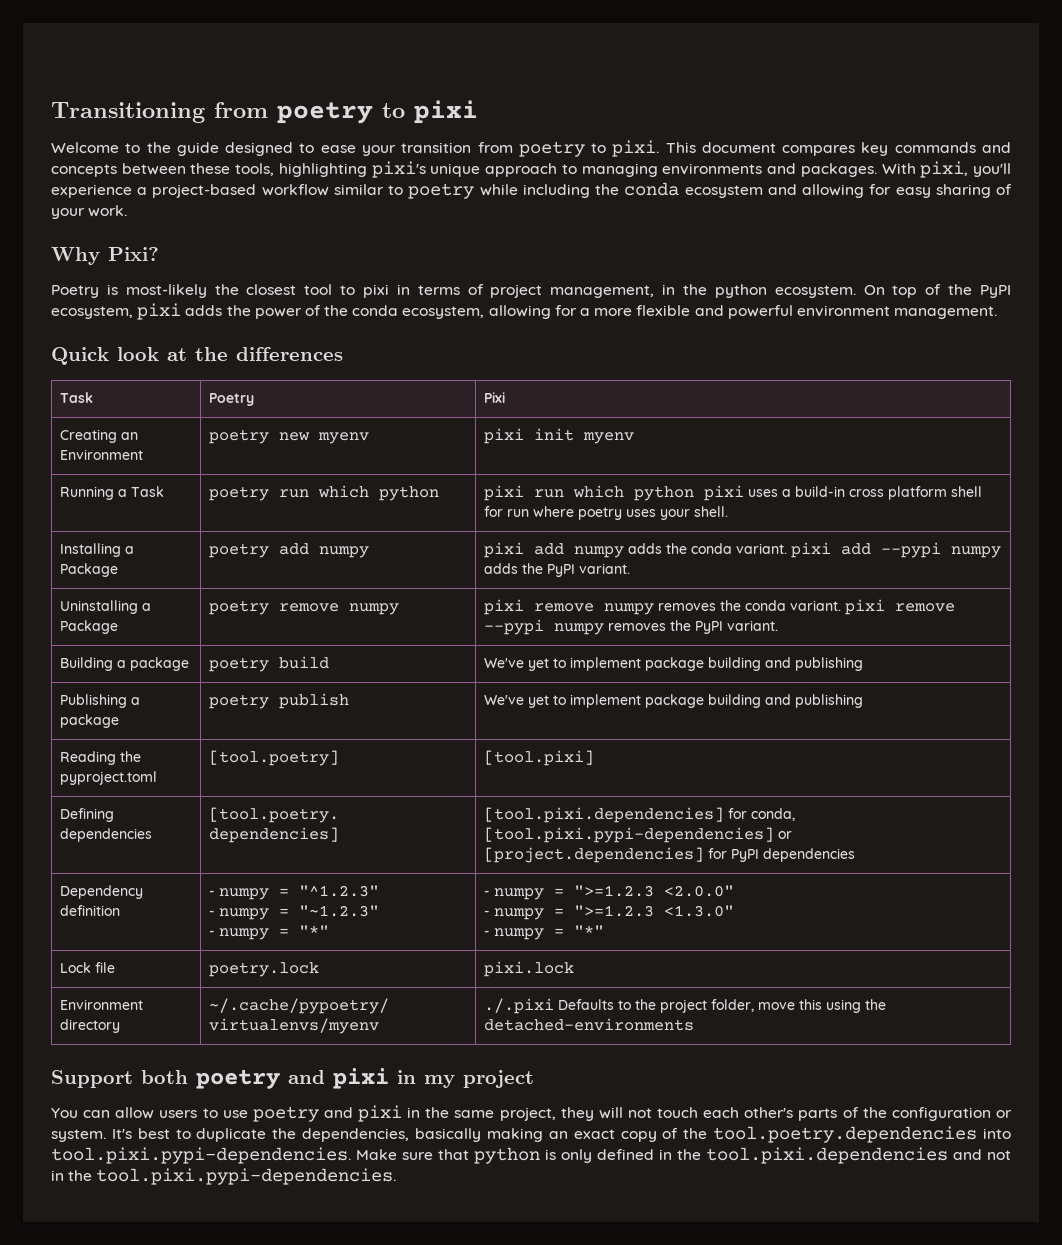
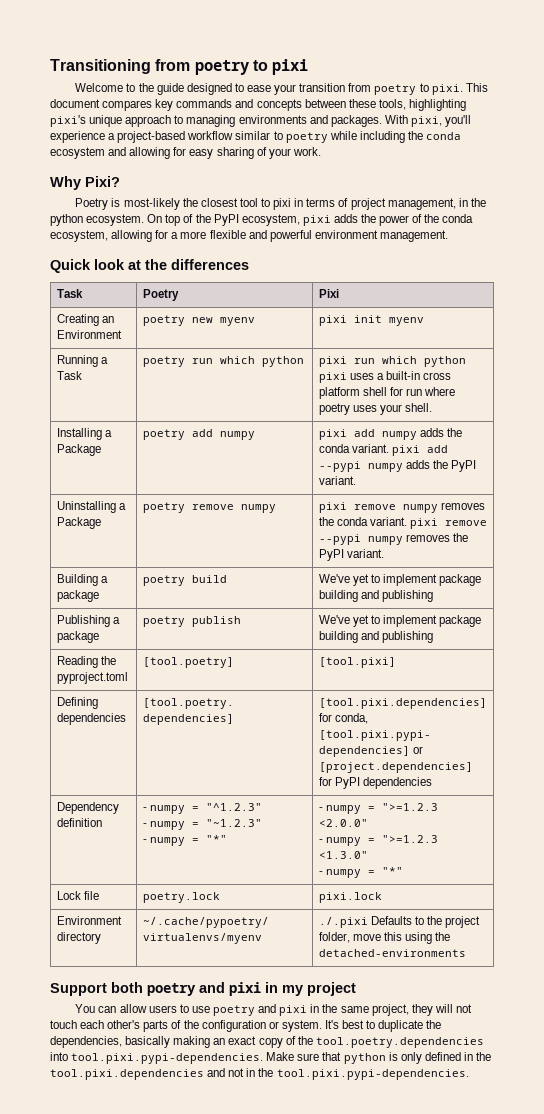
- Running a Task | poetry run which python | pixi run which python pixi uses a build-in cross platform shell for run where poetry uses your shell.
+ Running a Task | poetry run which python | pixi run which python pixi uses a built-in cross platform shell for run where poetry uses your shell.

